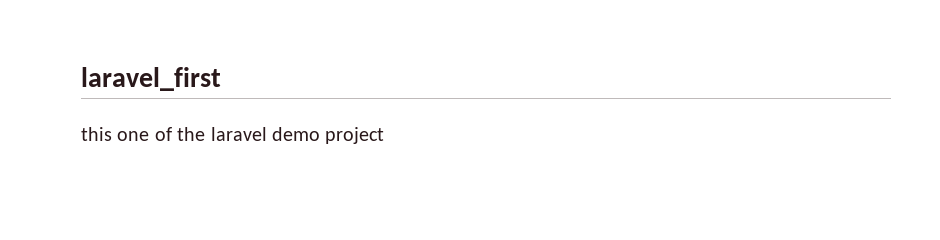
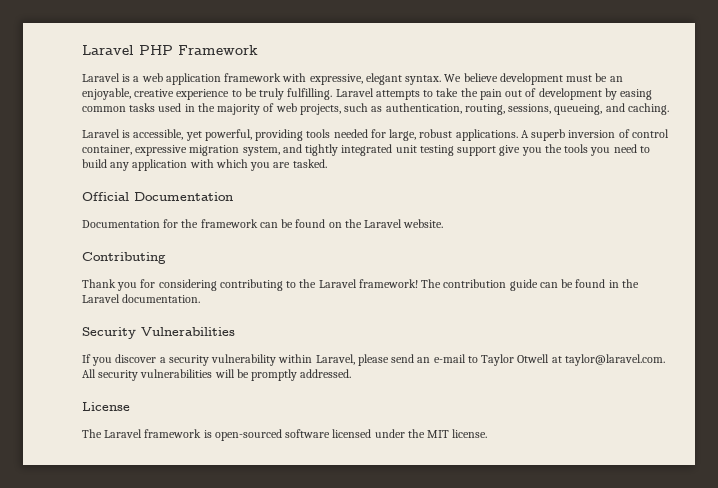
- laravel_first
- this one of the laravel demo project
+ Laravel PHP Framework
+ Laravel is a web application framework with expressive, elegant syntax. We believe development must be an enjoyable, creative experience to be truly fulfilling. Laravel attempts to take the pain out of development by easing common tasks used in the majority of web projects, such as authentication, routing, sessions, queueing, and caching.
+ Laravel is accessible, yet powerful, providing tools needed for large, robust applications. A superb inversion of control container, expressive migration system, and tightly integrated unit testing support give you the tools you need to build any application with which you are tasked.
+ Official Documentation
+ Documentation for the framework can be found on the Laravel website.
+ Contributing
+ Thank you for considering contributing to the Laravel framework! The contribution guide can be found in the Laravel documentation.
+ Security Vulnerabilities
+ If you discover a security vulnerability within Laravel, please send an e-mail to Taylor Otwell at taylor@laravel.com. All security vulnerabilities will be promptly addressed.
+ License
+ The Laravel framework is open-sourced software licensed under the MIT license.

